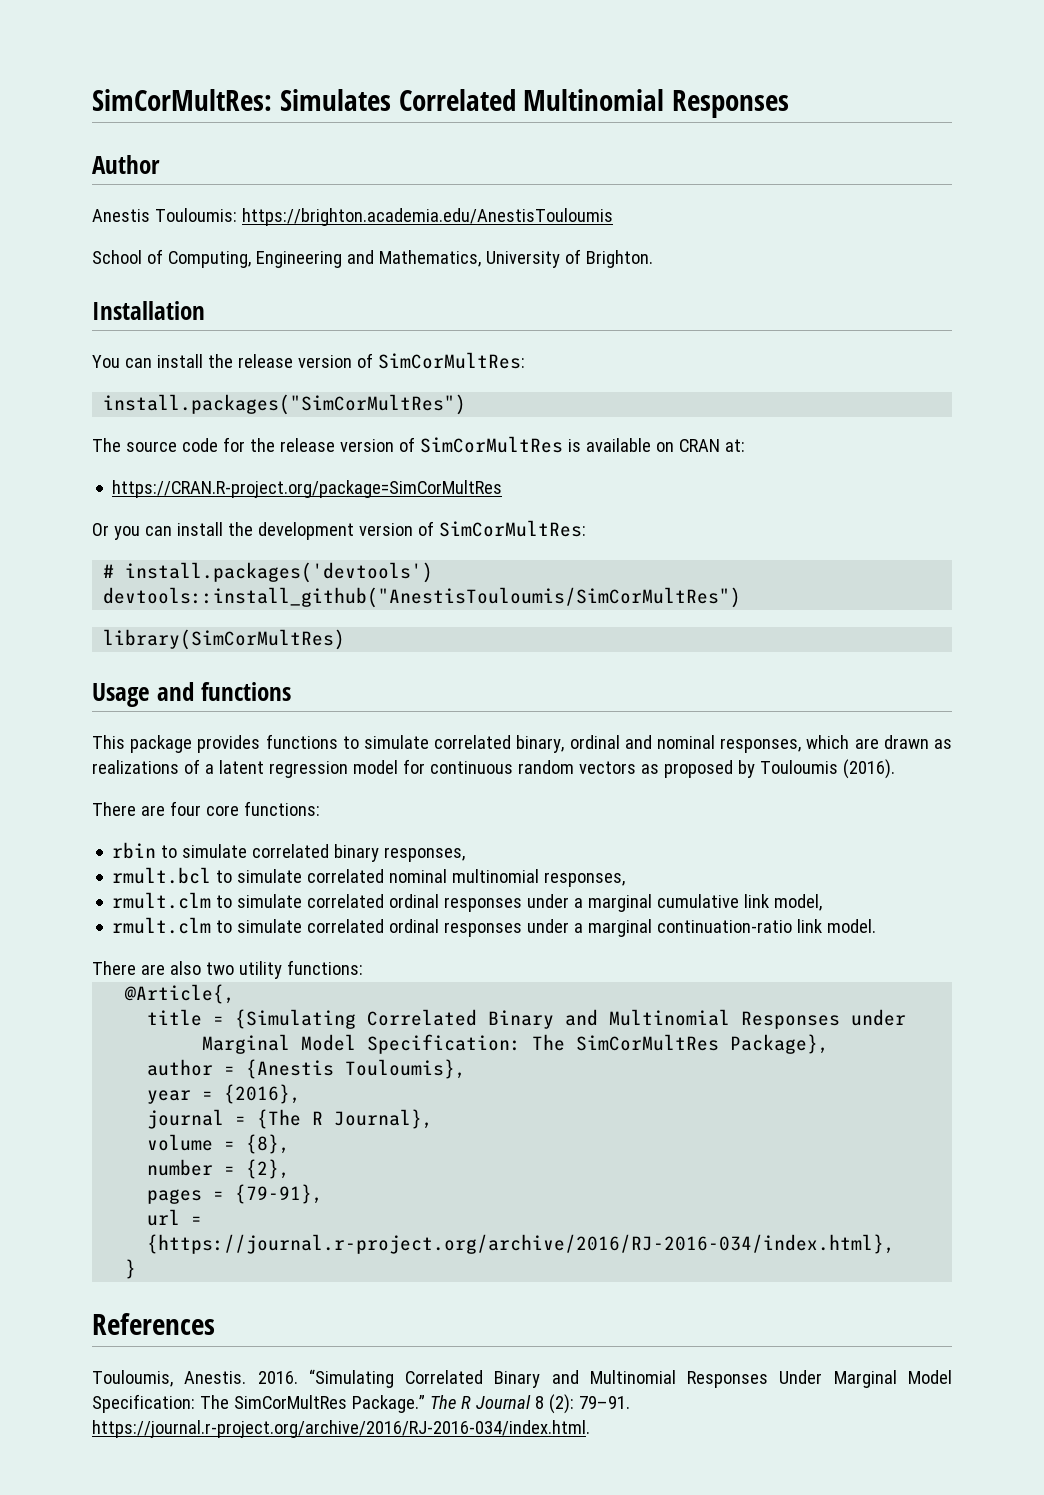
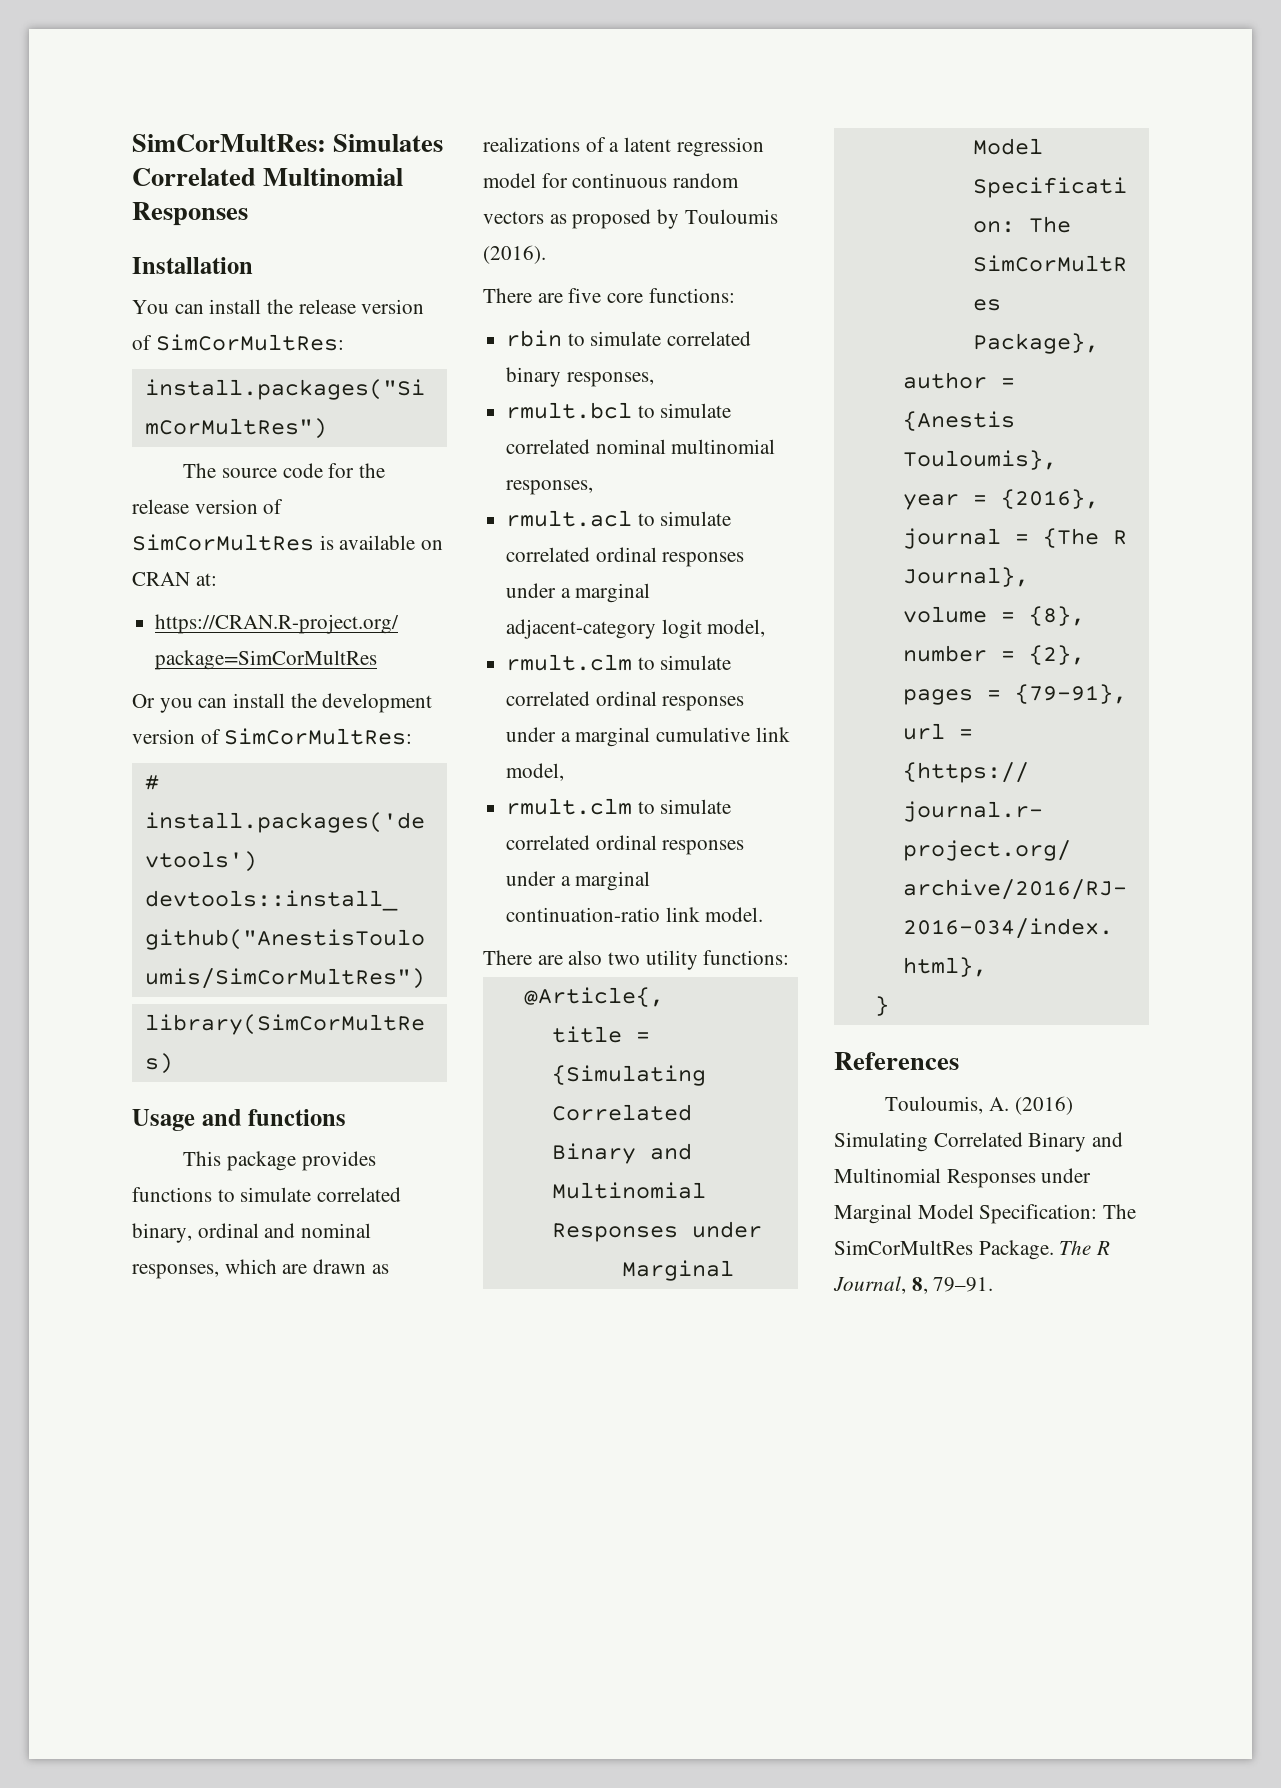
- Author
- Anestis Touloumis: https://brighton.academia.edu/AnestisTouloumis
- School of Computing, Engineering and Mathematics, University of Brighton.
- There are four core functions:
+ There are five core functions:
+ rmult.acl to simulate correlated ordinal responses under a marginal adjacent-category logit model,
- Touloumis, Anestis. 2016. “Simulating Correlated Binary and Multinomial Responses Under Marginal Model Specification: The SimCorMultRes Package.”
+ Touloumis, A. (2016) Simulating Correlated Binary and Multinomial Responses under Marginal Model Specification: The SimCorMultRes Package.
- The R Journal 8 (2): 79–91. https://journal.r-project.org/archive/2016/RJ-2016-034/index.html.
+ The R Journal, 8, 79–91.

